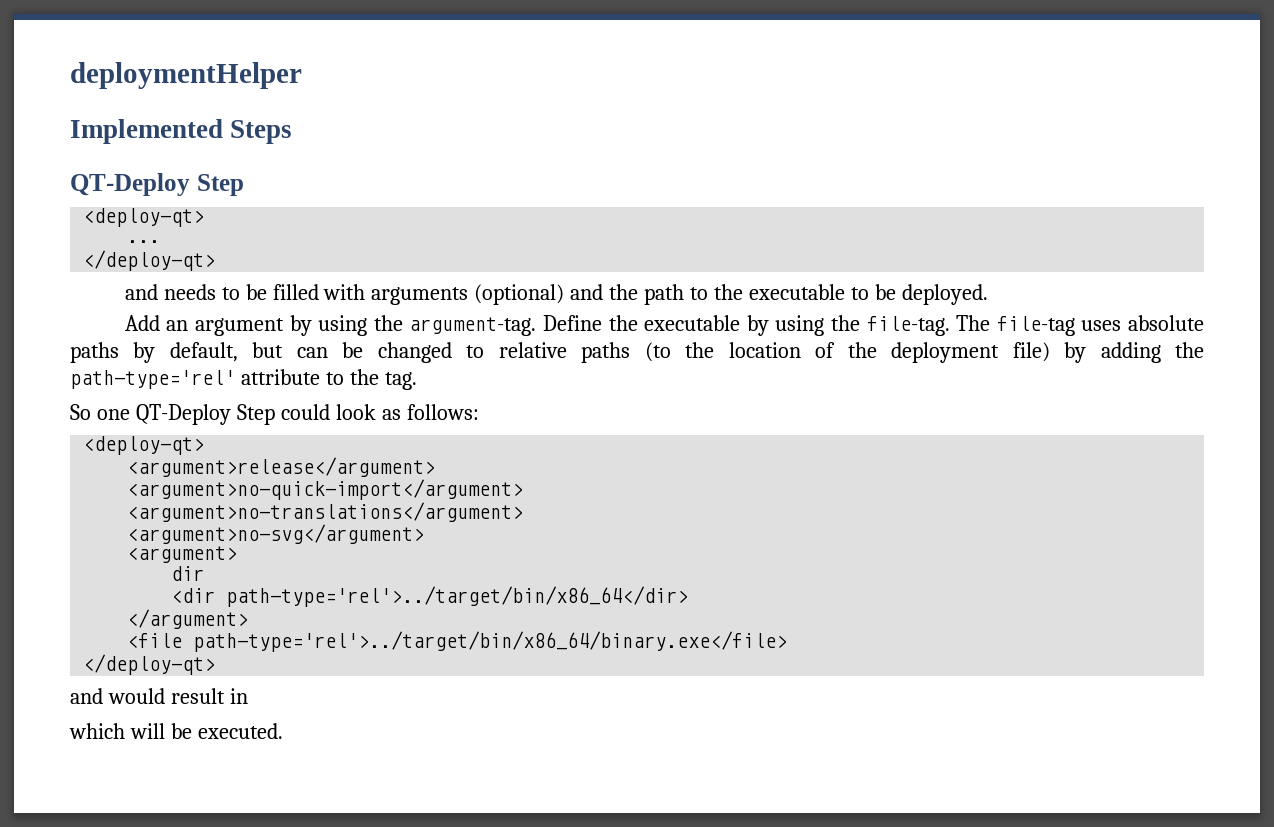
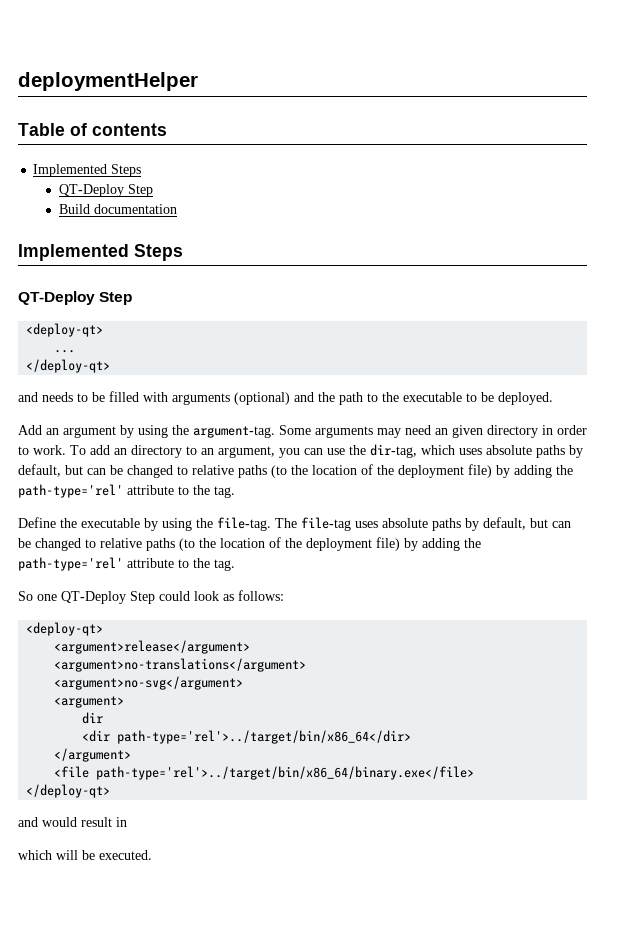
+ Table of contents
+ Implemented Steps
+ QT-Deploy Step
+ Build documentation
- Add an argument by using the argument-tag. Define the executable by using the file-tag.
+ Add an argument by using the argument-tag. Some arguments may need an given directory in order to work. To add an directory to an argument, you can use the dir-tag, which uses absolute paths by default, but can be changed to relative paths (to the location of the deployment file) by adding the path-type='rel' attribute to the tag.
+ Define the executable by using the file-tag.
- <argument>no-quick-import</argument>

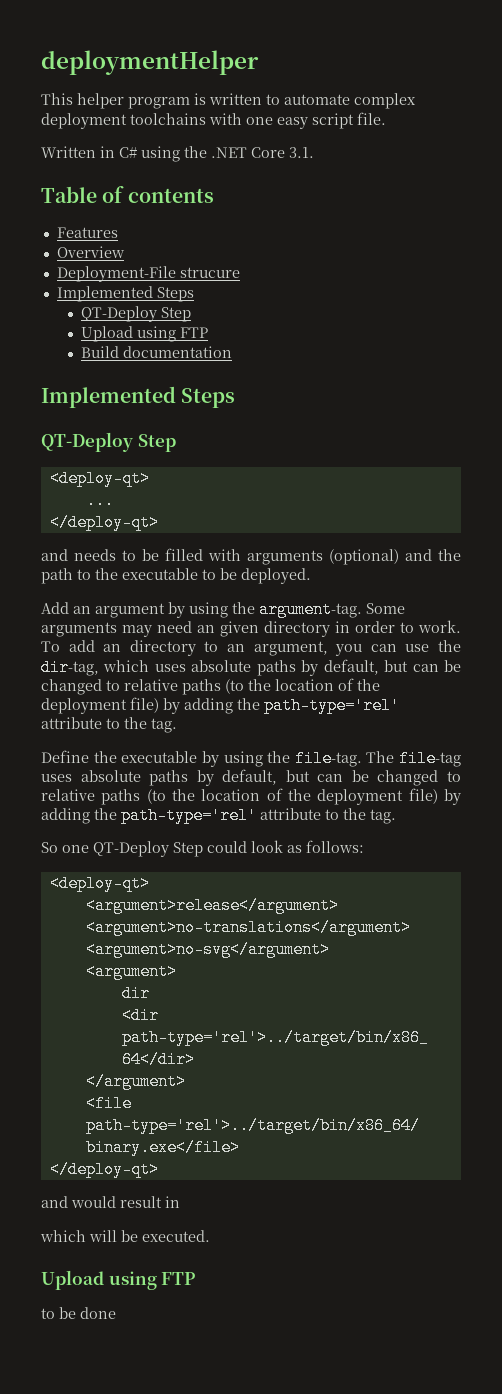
+ This helper program is written to automate complex deployment toolchains with one easy script file.
+ Written in C# using the .NET Core 3.1.
  Table of contents
+ Features
+ Overview
+ Deployment-File strucure
  Implemented Steps
  QT-Deploy Step
+ Upload using FTP
  which will be executed.
+ Upload using FTP
+ to be done

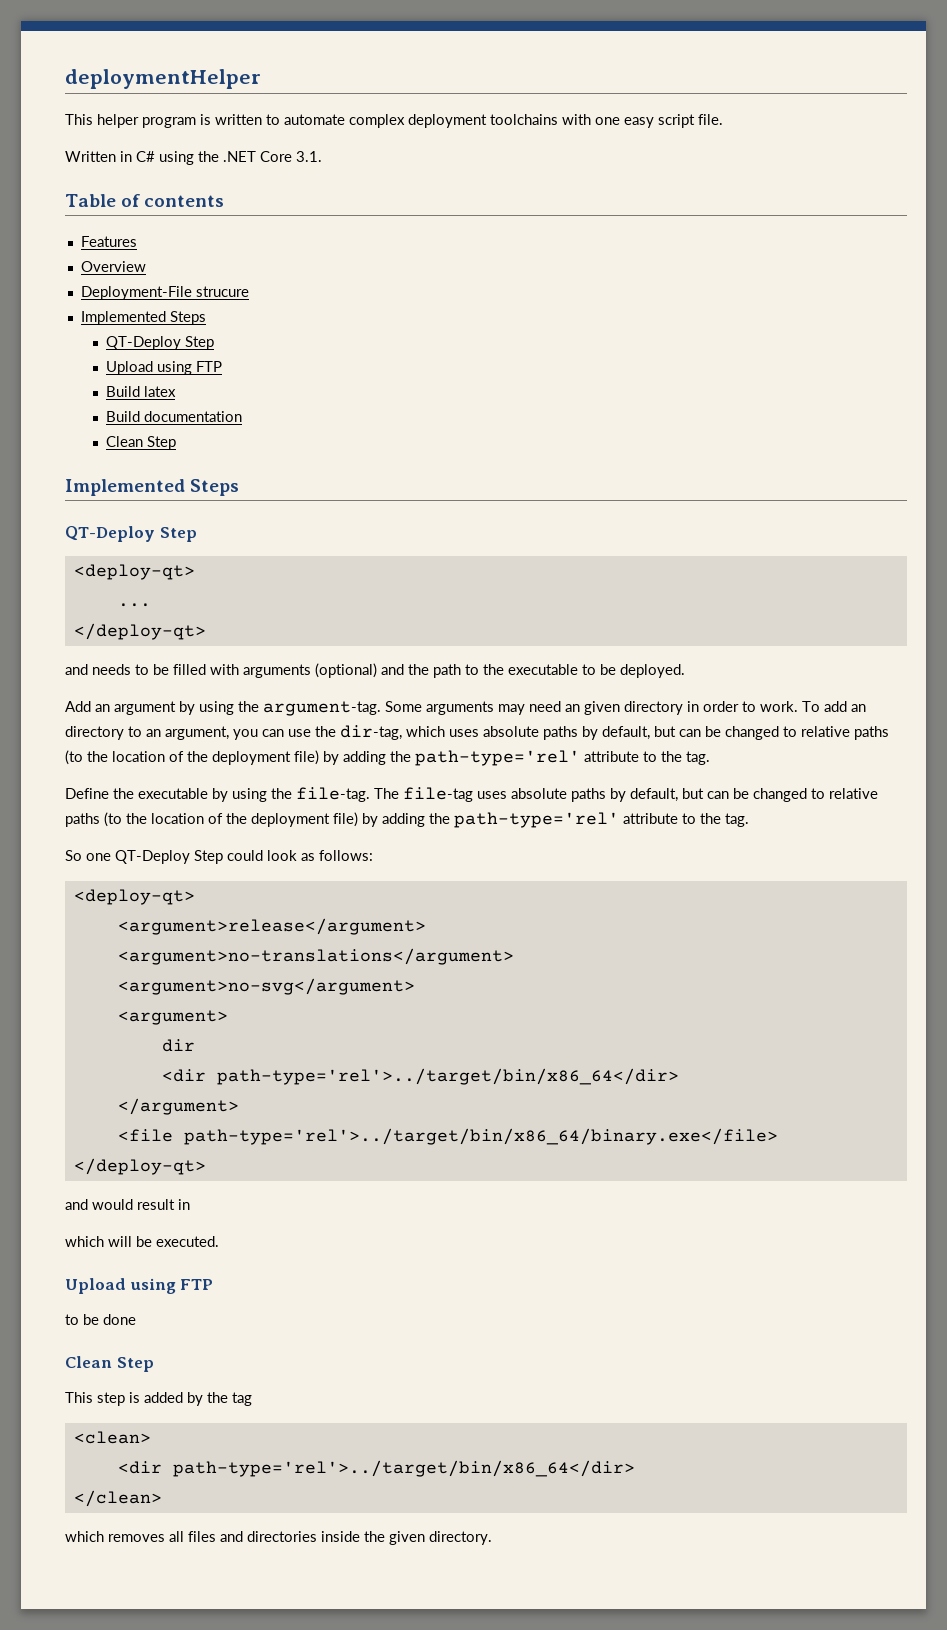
+ Build latex
  Build documentation
+ Clean Step
  to be done
+ Clean Step
+ This step is added by the tag
+ <clean>
+ <dir path-type='rel'>../target/bin/x86_64</dir>
+ </clean>
+ which removes all files and directories inside the given directory.

